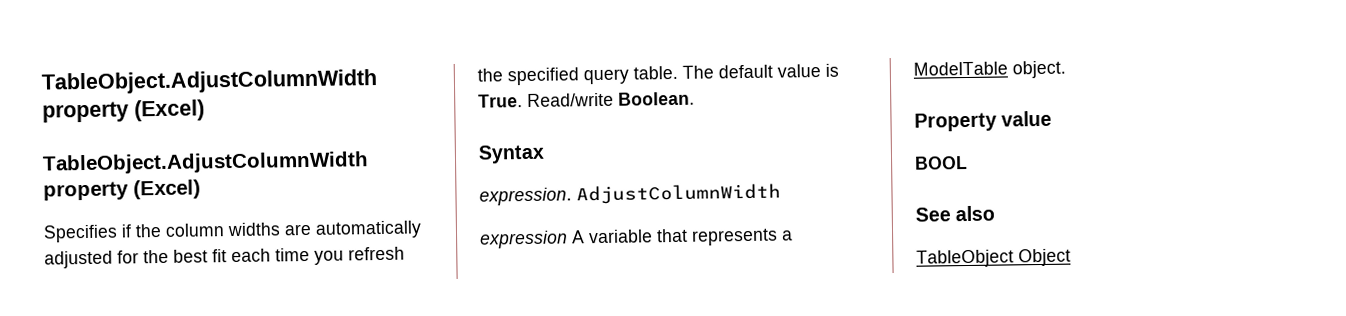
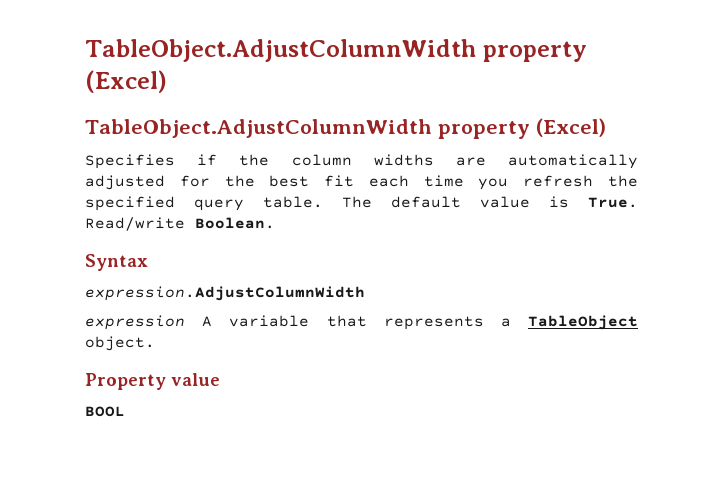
- expression. AdjustColumnWidth
+ expression.AdjustColumnWidth
- expression A variable that represents a ModelTable object.
+ expression A variable that represents a TableObject object.
- See also
- TableObject Object

